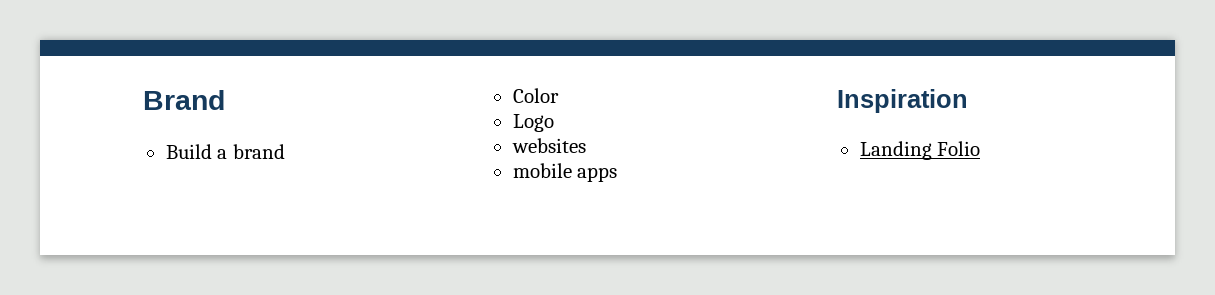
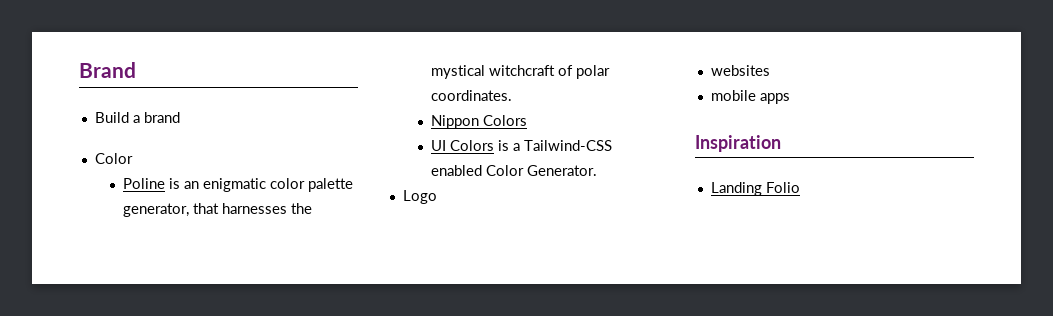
+ Poline is an enigmatic color palette generator, that harnesses the mystical witchcraft of polar coordinates.
+ Nippon Colors
+ UI Colors is a Tailwind-CSS enabled Color Generator.

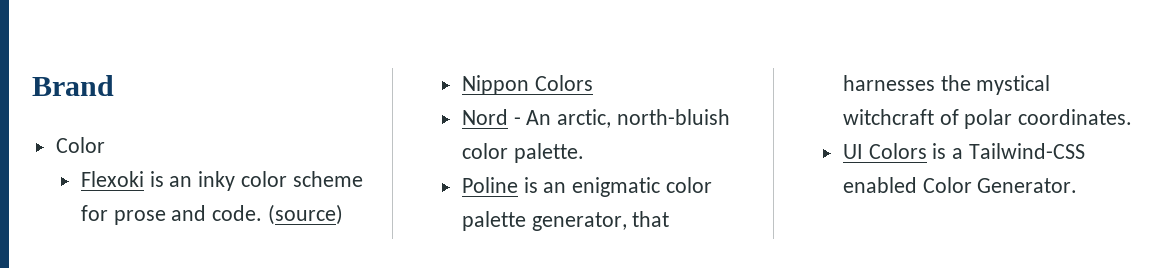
  Brand
- Build a brand
  Color
+ Flexoki is an inky color scheme for prose and code. (source)
+ Nippon Colors
+ Nord - An arctic, north-bluish color palette.
- Nippon Colors
- Logo
- websites
- mobile apps
- Inspiration
- Landing Folio

